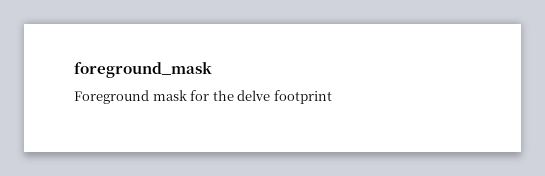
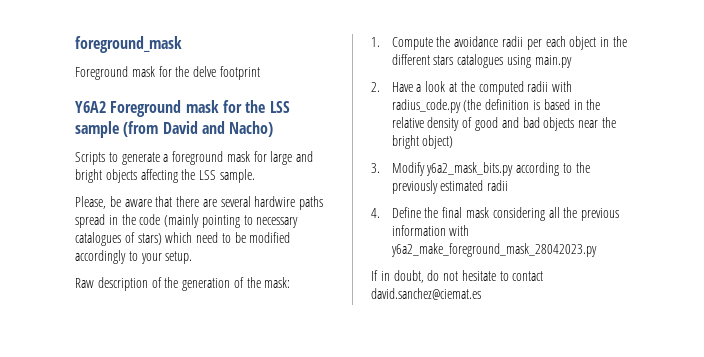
+ Y6A2 Foreground mask for the LSS sample (from David and Nacho)
+ Scripts to generate a foreground mask for large and bright objects affecting the LSS sample.
+ Please, be aware that there are several hardwire paths spread in the code (mainly pointing to necessary catalogues of stars) which need to be modified accordingly to your setup.
+ Raw description of the generation of the mask:
+ 1. Compute the avoidance radii per each object in the different stars catalogues using main.py
+ 2. Have a look at the computed radii with radius_code.py (the definition is based in the relative density of good and bad objects near the bright object)
+ 3. Modify y6a2_mask_bits.py according to the previously estimated radii
+ 4. Define the final mask considering all the previous information with y6a2_make_foreground_mask_28042023.py
+ If in doubt, do not hesitate to contact david.sanchez@ciemat.es

